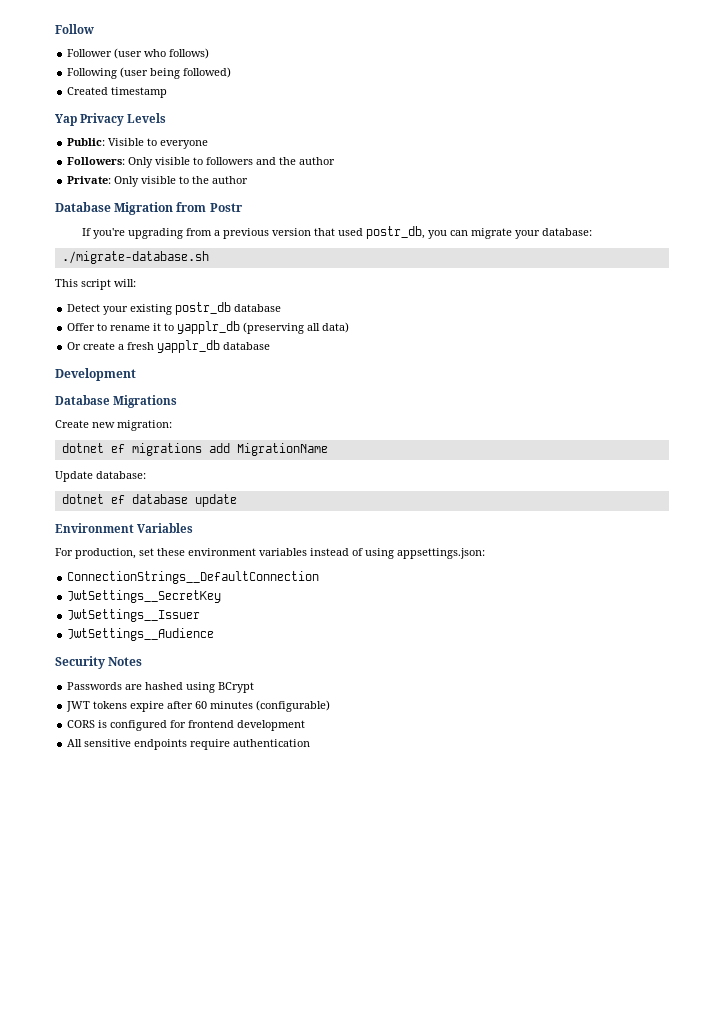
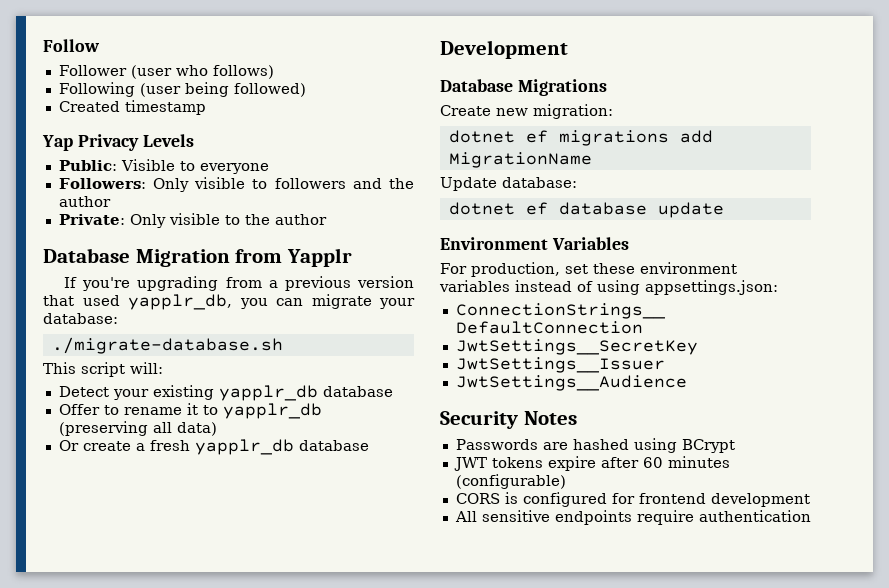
- Database Migration from Postr
+ Database Migration from Yapplr
- If you're upgrading from a previous version that used postr_db, you can migrate your database:
+ If you're upgrading from a previous version that used yapplr_db, you can migrate your database:
- Detect your existing postr_db database
+ Detect your existing yapplr_db database

